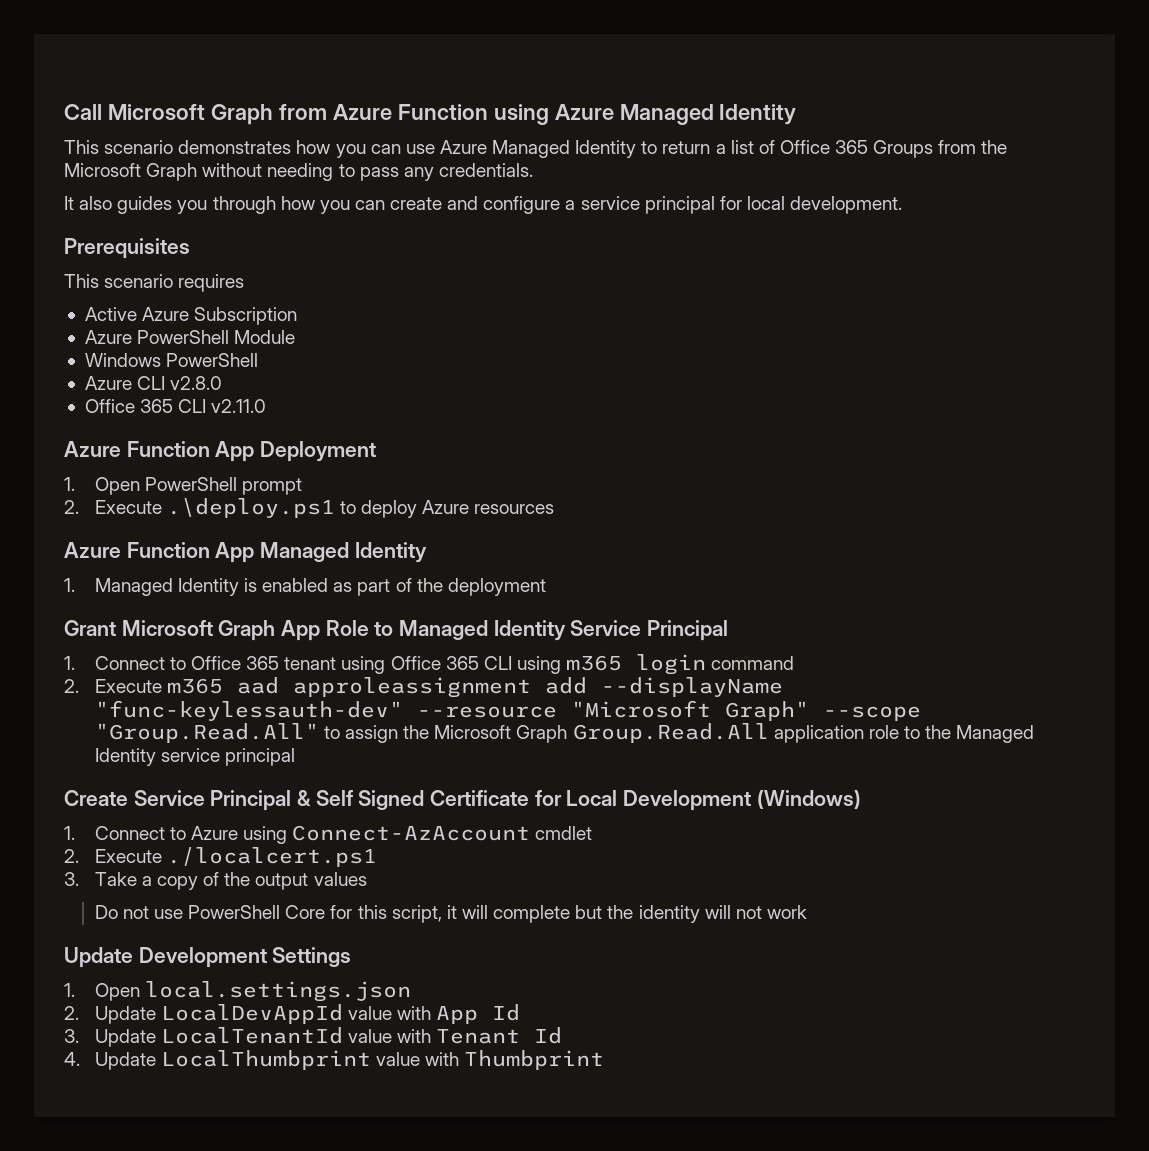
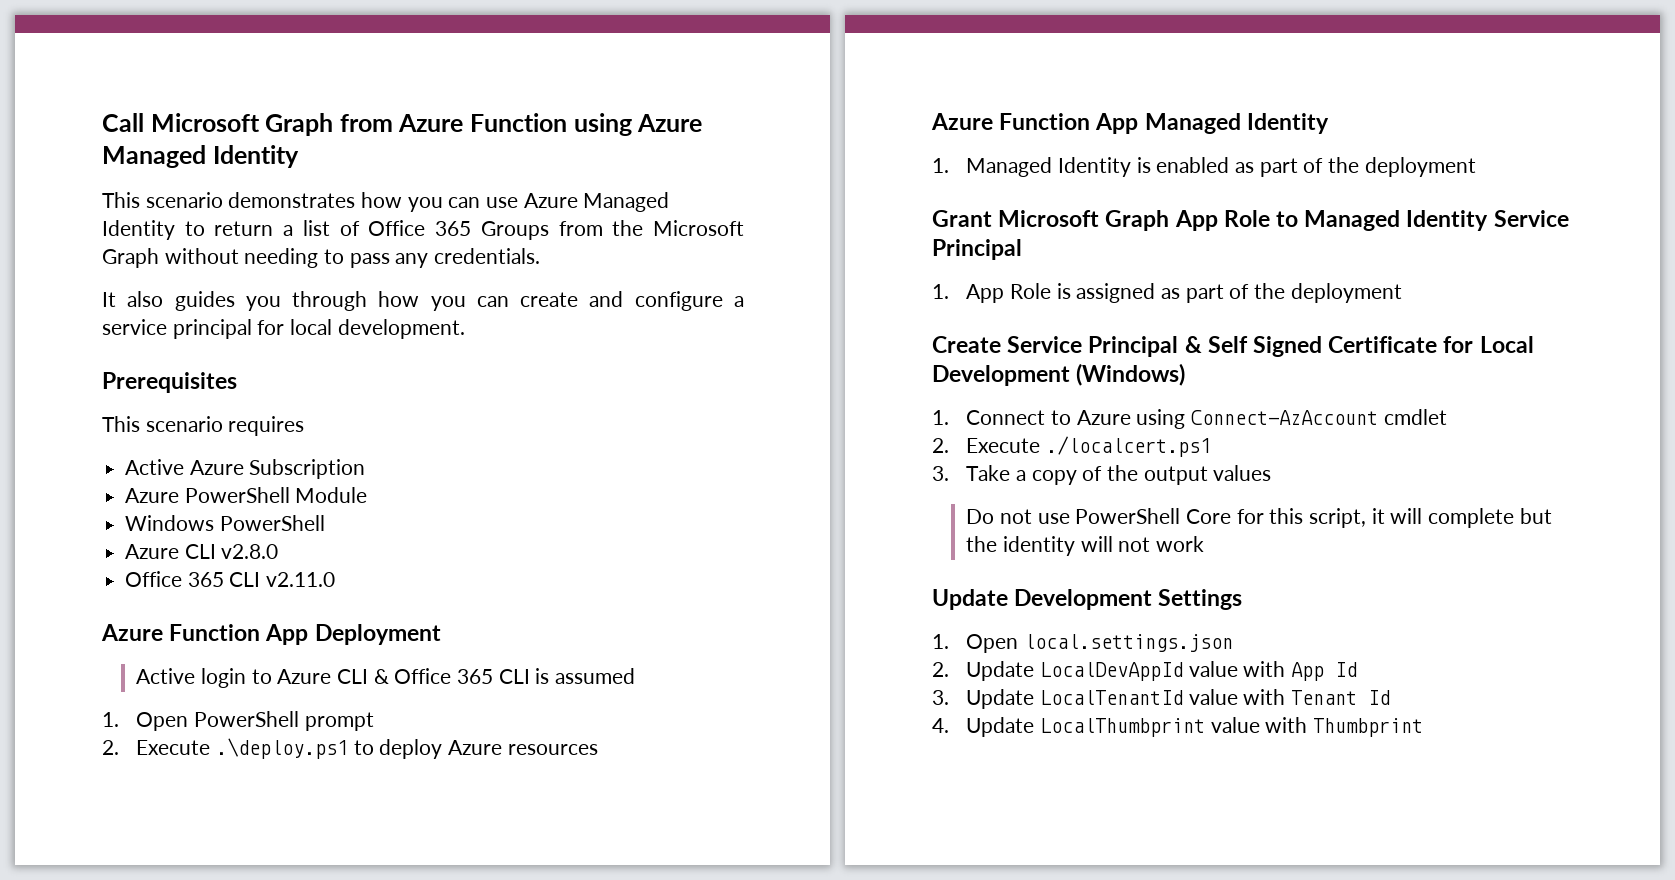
+ Active login to Azure CLI & Office 365 CLI is assumed
- 1. Connect to Office 365 tenant using Office 365 CLI using m365 login command
- 2. Execute m365 aad approleassignment add --displayName "func-keylessauth-dev" --resource "Microsoft Graph" --scope "Group.Read.All" to assign the Microsoft Graph Group.Read.All application role to the Managed Identity service principal
+ 1. App Role is assigned as part of the deployment

